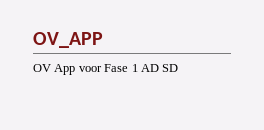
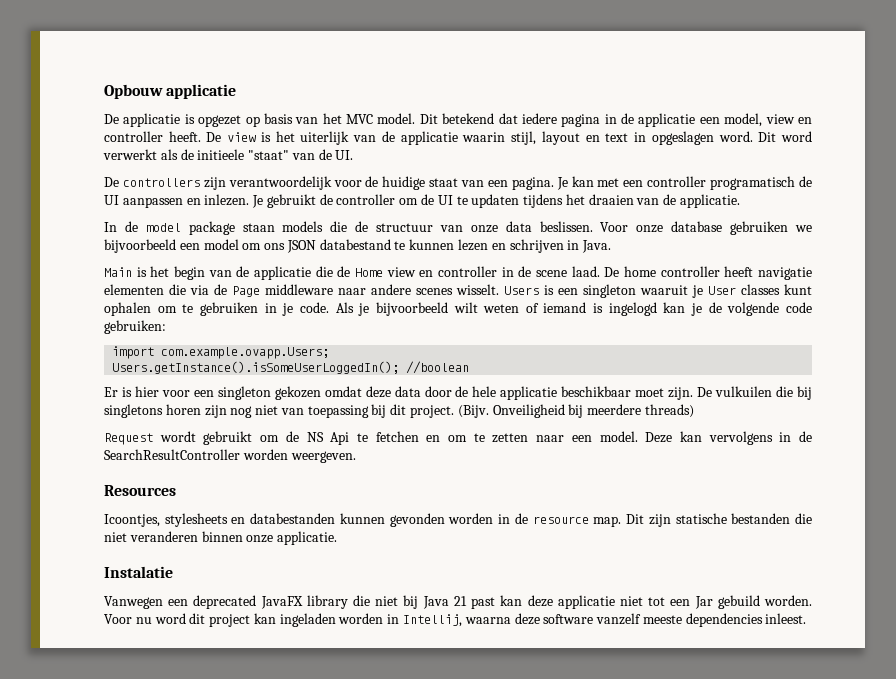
- OV_APP
- OV App voor Fase 1 AD SD
+ Opbouw applicatie
+ De applicatie is opgezet op basis van het MVC model. Dit betekend dat iedere pagina in de applicatie een model, view en controller heeft. De view is het uiterlijk van de applicatie waarin stijl, layout en text in opgeslagen word. Dit word verwerkt als de initieele "staat" van de UI.
+ De controllers zijn verantwoordelijk voor de huidige staat van een pagina. Je kan met een controller programatisch de UI aanpassen en inlezen. Je gebruikt de controller om de UI te updaten tijdens het draaien van de applicatie.
+ In de model package staan models die de structuur van onze data beslissen. Voor onze database gebruiken we bijvoorbeeld een model om ons JSON databestand te kunnen lezen en schrijven in Java.
+ Main is het begin van de applicatie die de Home view en controller in de scene laad. De home controller heeft navigatie elementen die via de Page middleware naar andere scenes wisselt. Users is een singleton waaruit je User classes kunt ophalen om te gebruiken in je code. Als je bijvoorbeeld wilt weten of iemand is ingelogd kan je de volgende code gebruiken:
+ import com.example.ovapp.Users;
+ Users.getInstance().isSomeUserLoggedIn(); //boolean
+ Er is hier voor een singleton gekozen omdat deze data door de hele applicatie beschikbaar moet zijn. De vulkuilen die bij singletons horen zijn nog niet van toepassing bij dit project. (Bijv. Onveiligheid bij meerdere threads)
+ Request wordt gebruikt om de NS Api te fetchen en om te zetten naar een model. Deze kan vervolgens in de SearchResultController worden weergeven.
+ Resources
+ Icoontjes, stylesheets en databestanden kunnen gevonden worden in de resource map. Dit zijn statische bestanden die niet veranderen binnen onze applicatie.
+ Instalatie
+ Vanwegen een deprecated JavaFX library die niet bij Java 21 past kan deze applicatie niet tot een Jar gebuild worden. Voor nu word dit project kan ingeladen worden in Intellij, waarna deze software vanzelf meeste dependencies inleest.

